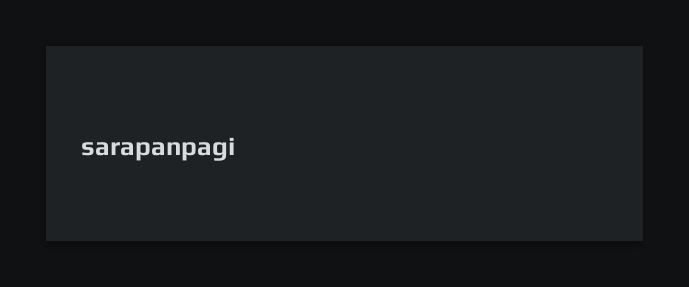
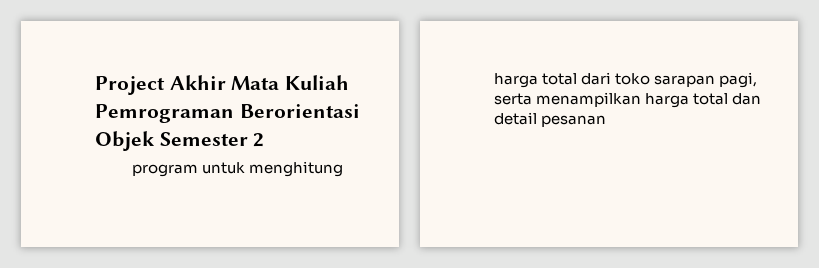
- sarapanpagi
+ Project Akhir Mata Kuliah Pemrograman Berorientasi Objek Semester 2
+ program untuk menghitung harga total dari toko sarapan pagi, serta menampilkan harga total dan detail pesanan

